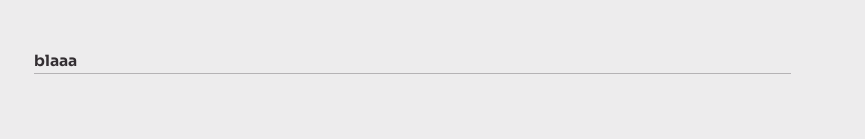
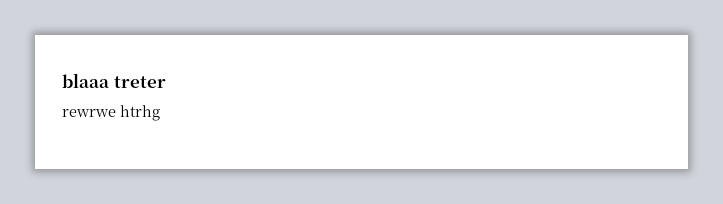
- blaaa
+ blaaa treter
+ rewrwe htrhg

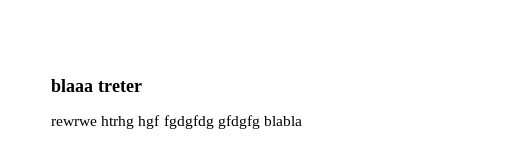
- rewrwe htrhg
+ rewrwe htrhg hgf fgdgfdg gfdgfg blabla

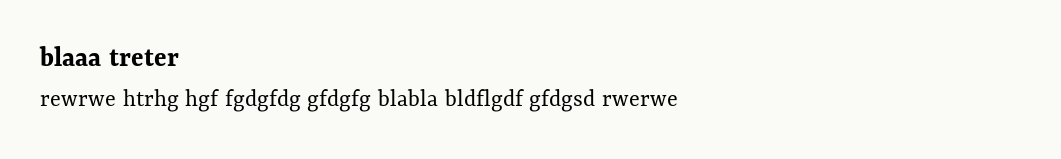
- rewrwe htrhg hgf fgdgfdg gfdgfg blabla
+ rewrwe htrhg hgf fgdgfdg gfdgfg blabla bldflgdf gfdgsd rwerwe

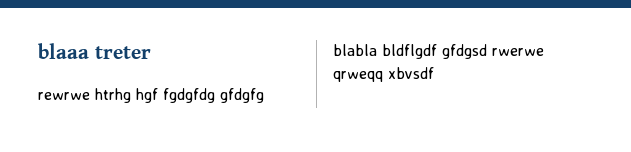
- rewrwe htrhg hgf fgdgfdg gfdgfg blabla bldflgdf gfdgsd rwerwe
+ rewrwe htrhg hgf fgdgfdg gfdgfg blabla bldflgdf gfdgsd rwerwe qrweqq xbvsdf

